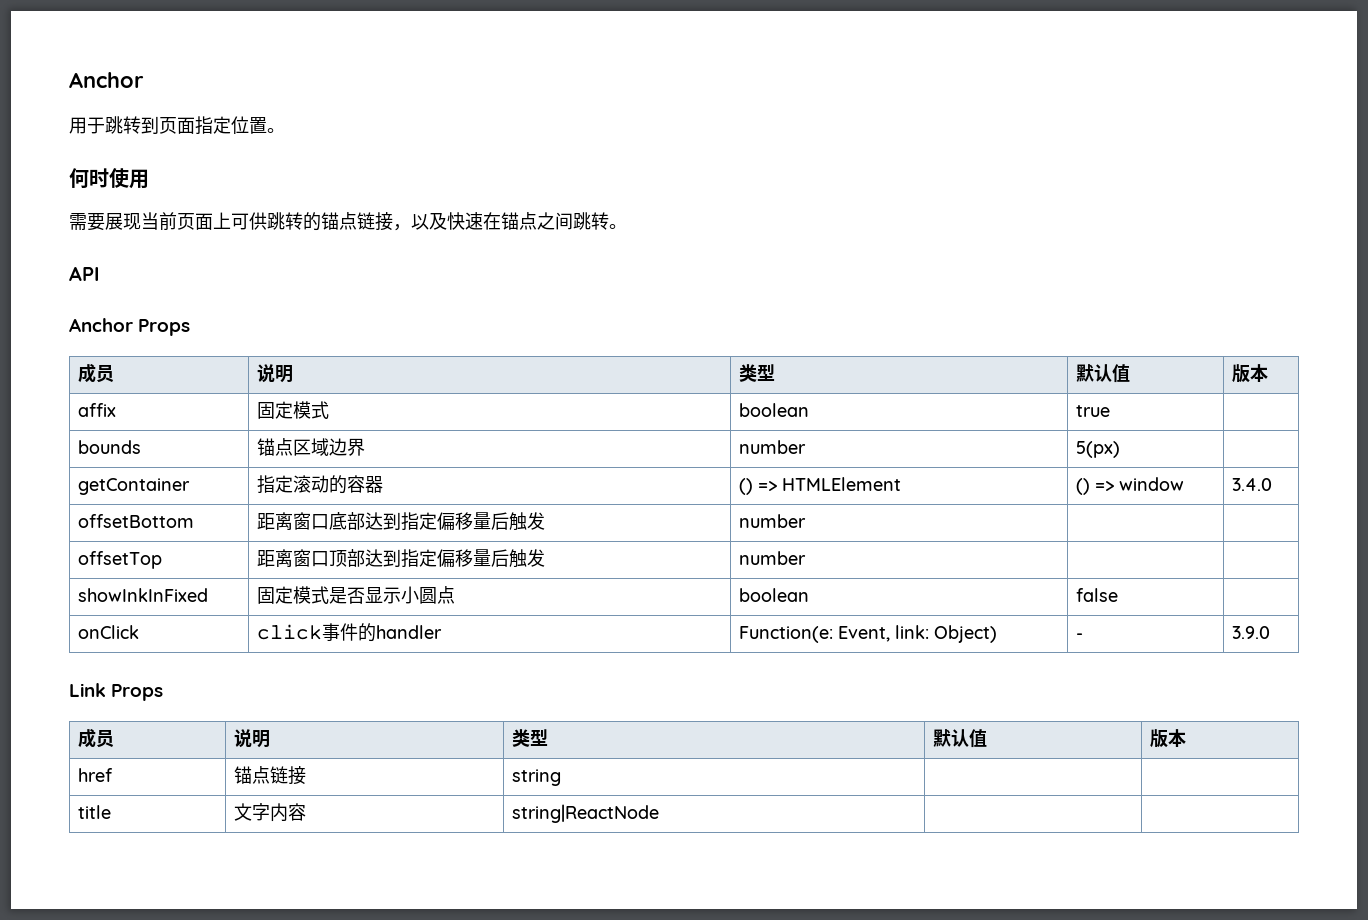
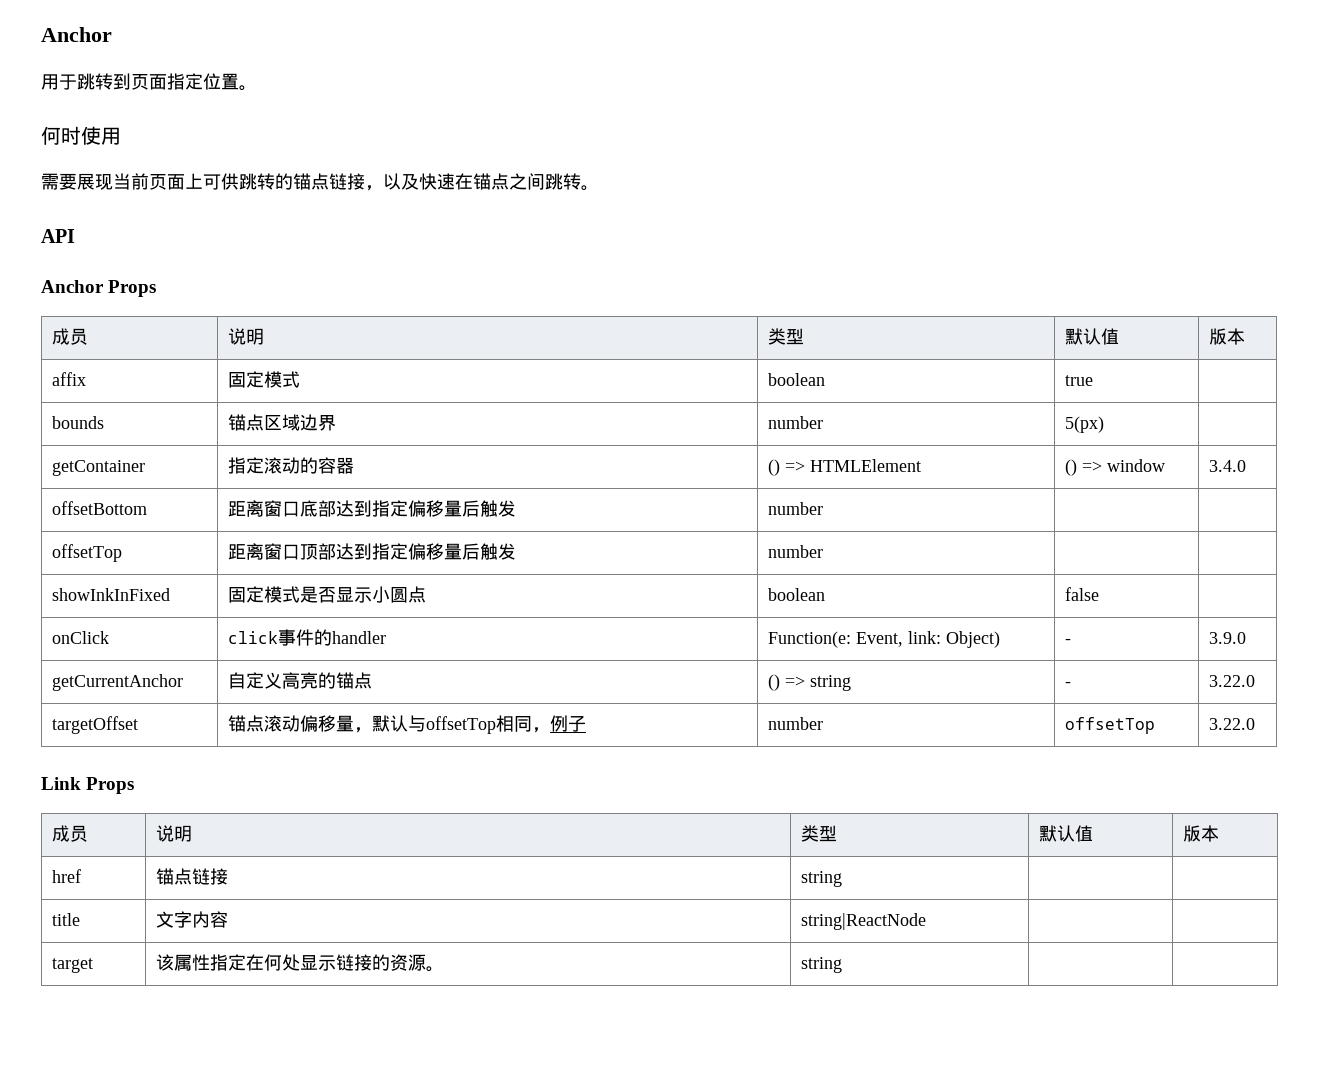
+ getCurrentAnchor | 自定义高亮的锚点 | () => string | - | 3.22.0
+ targetOffset | 锚点滚动偏移量，默认与offsetTop相同，例子 | number | offsetTop | 3.22.0
+ target | 该属性指定在何处显示链接的资源。 | string | |

